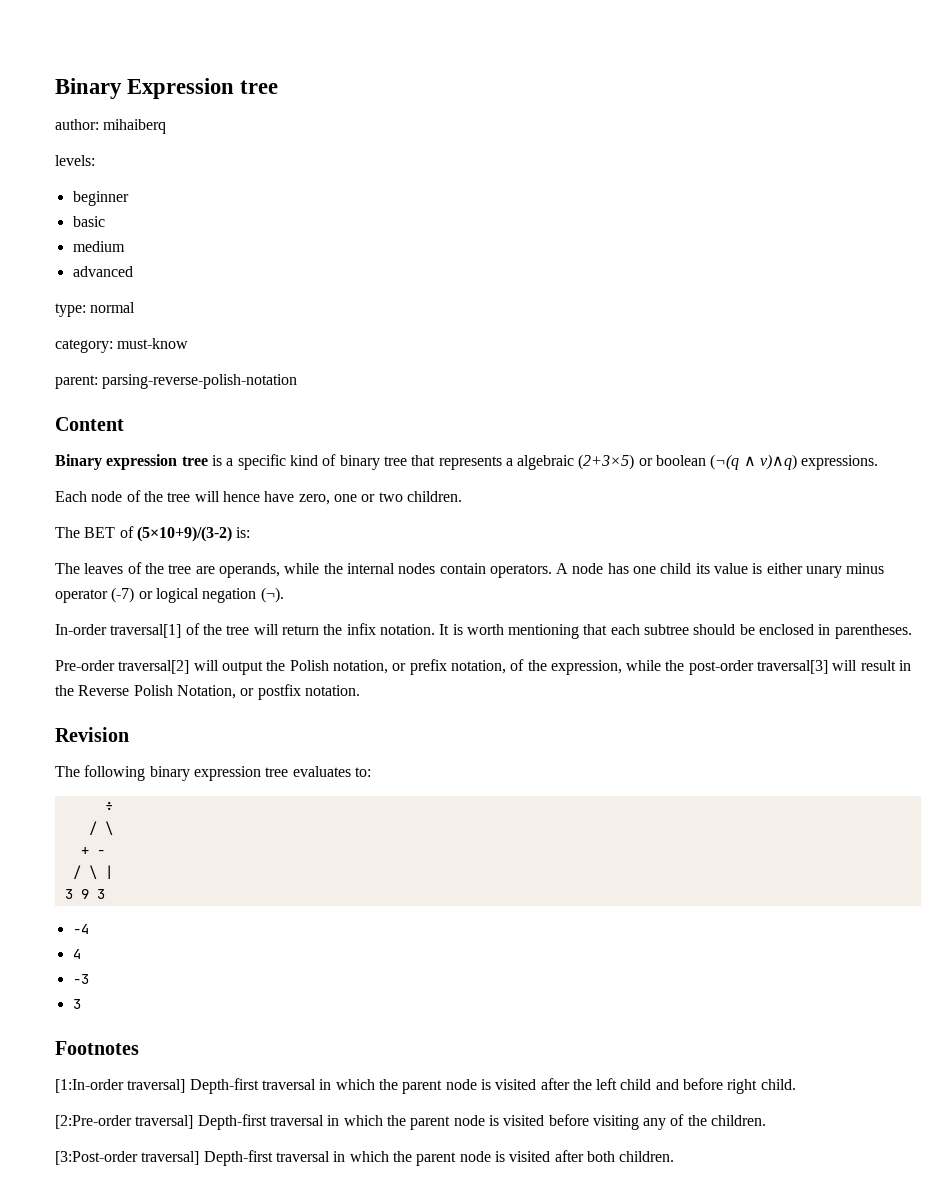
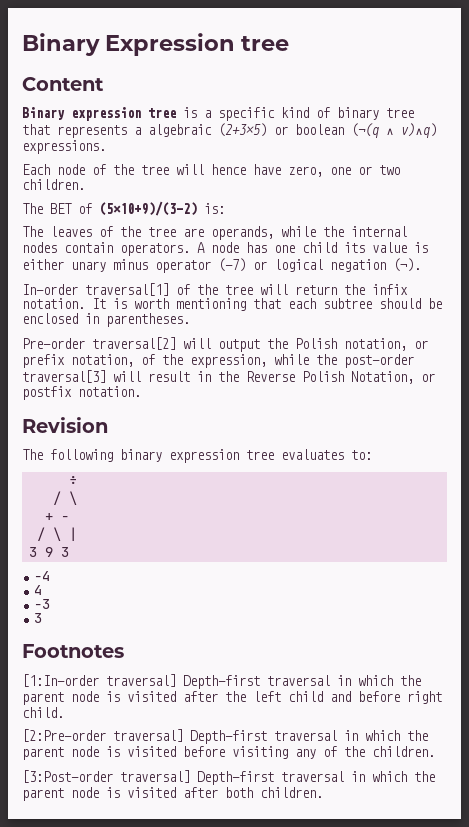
- author: mihaiberq
- levels:
- beginner
- basic
- medium
- advanced
- type: normal
- category: must-know
- parent: parsing-reverse-polish-notation

